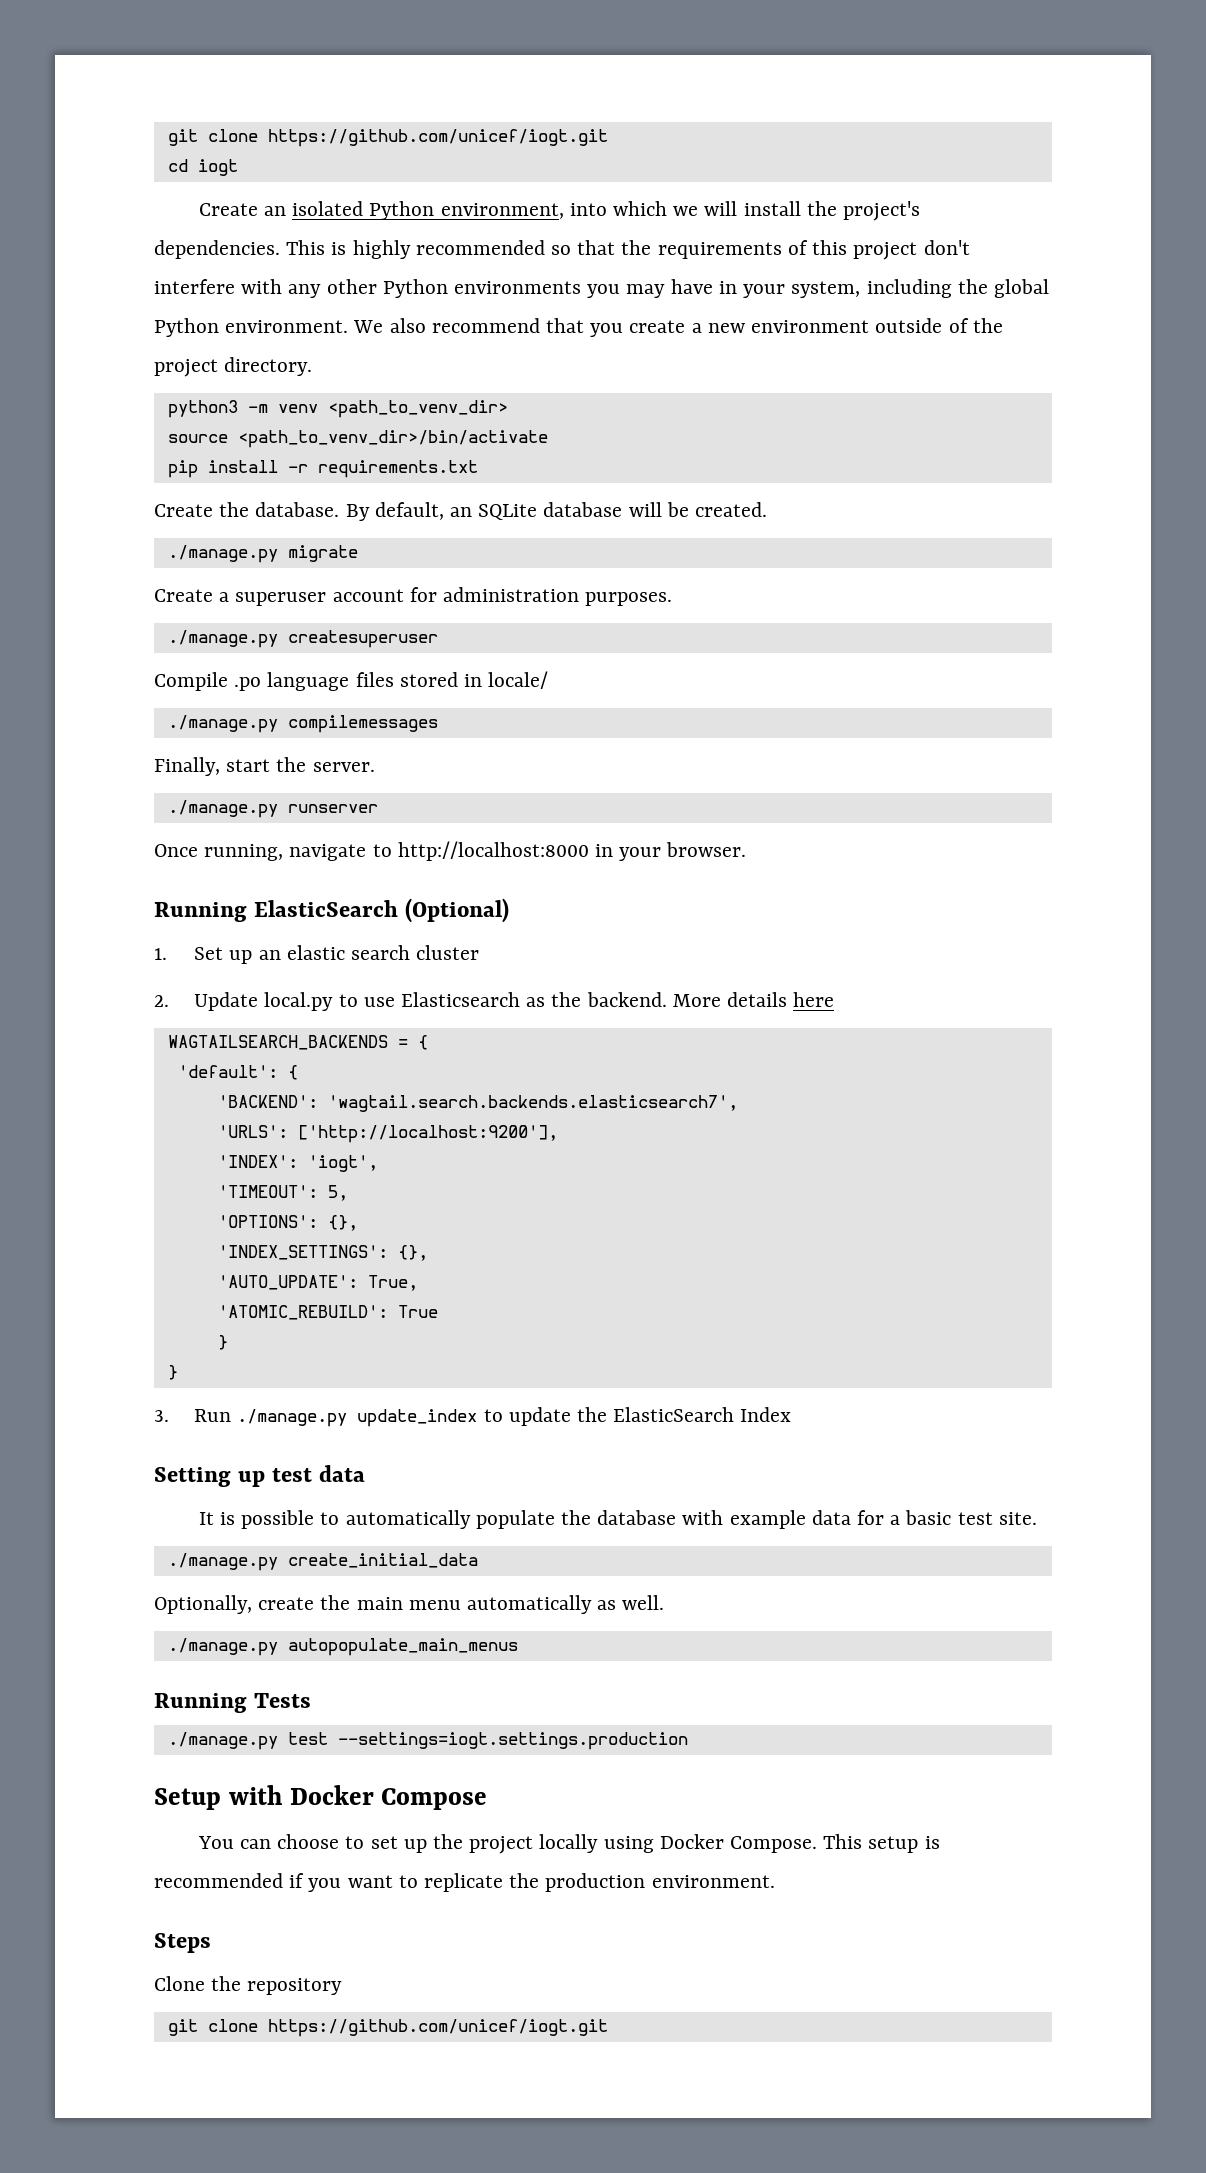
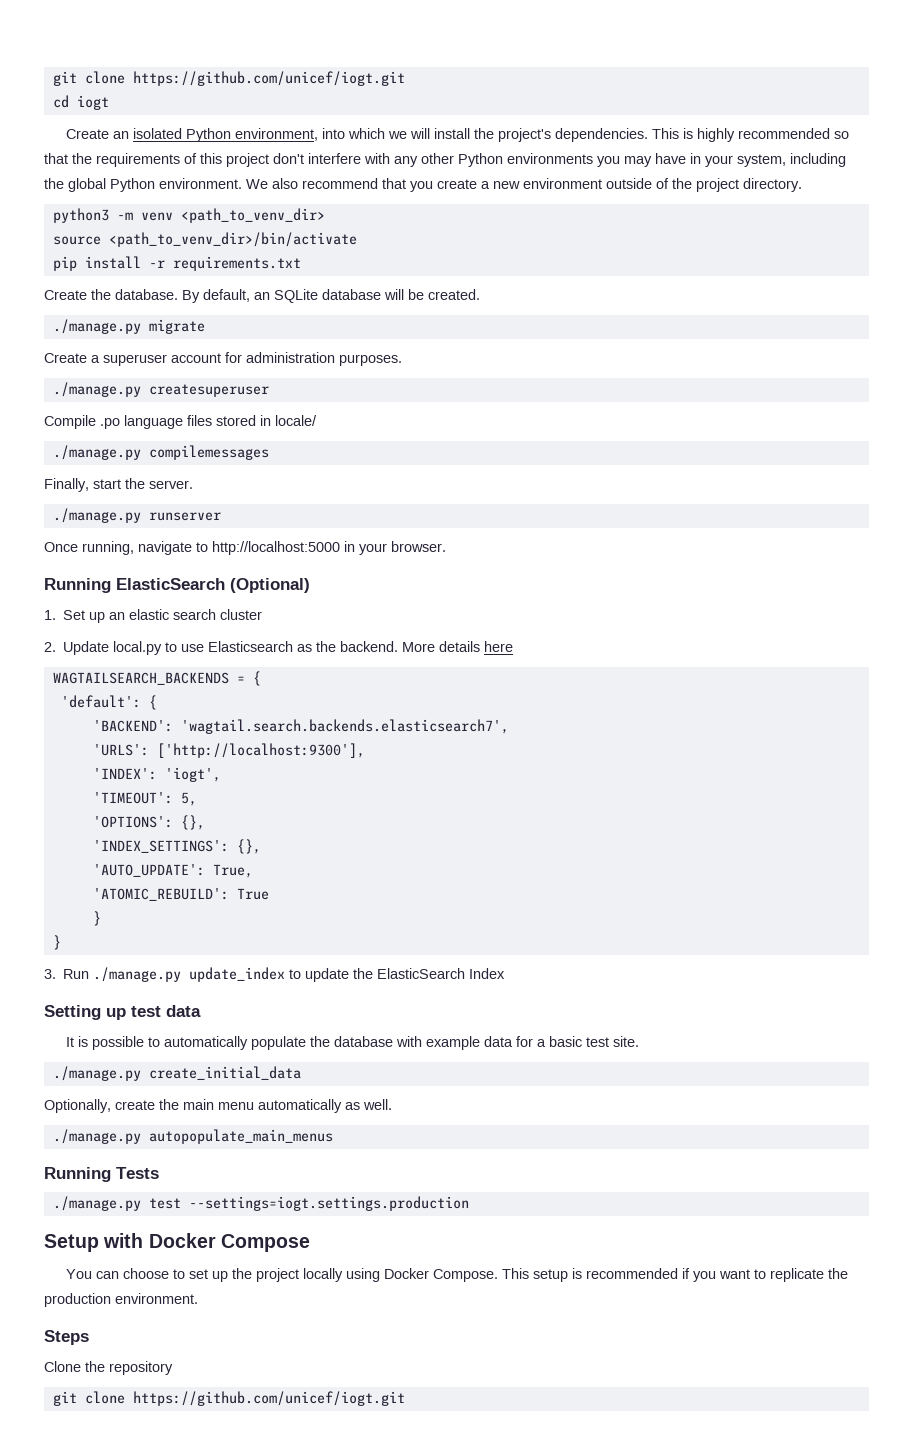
- Once running, navigate to http://localhost:8000 in your browser.
+ Once running, navigate to http://localhost:5000 in your browser.
- 'URLS': ['http://localhost:9200'],
+ 'URLS': ['http://localhost:9300'],

